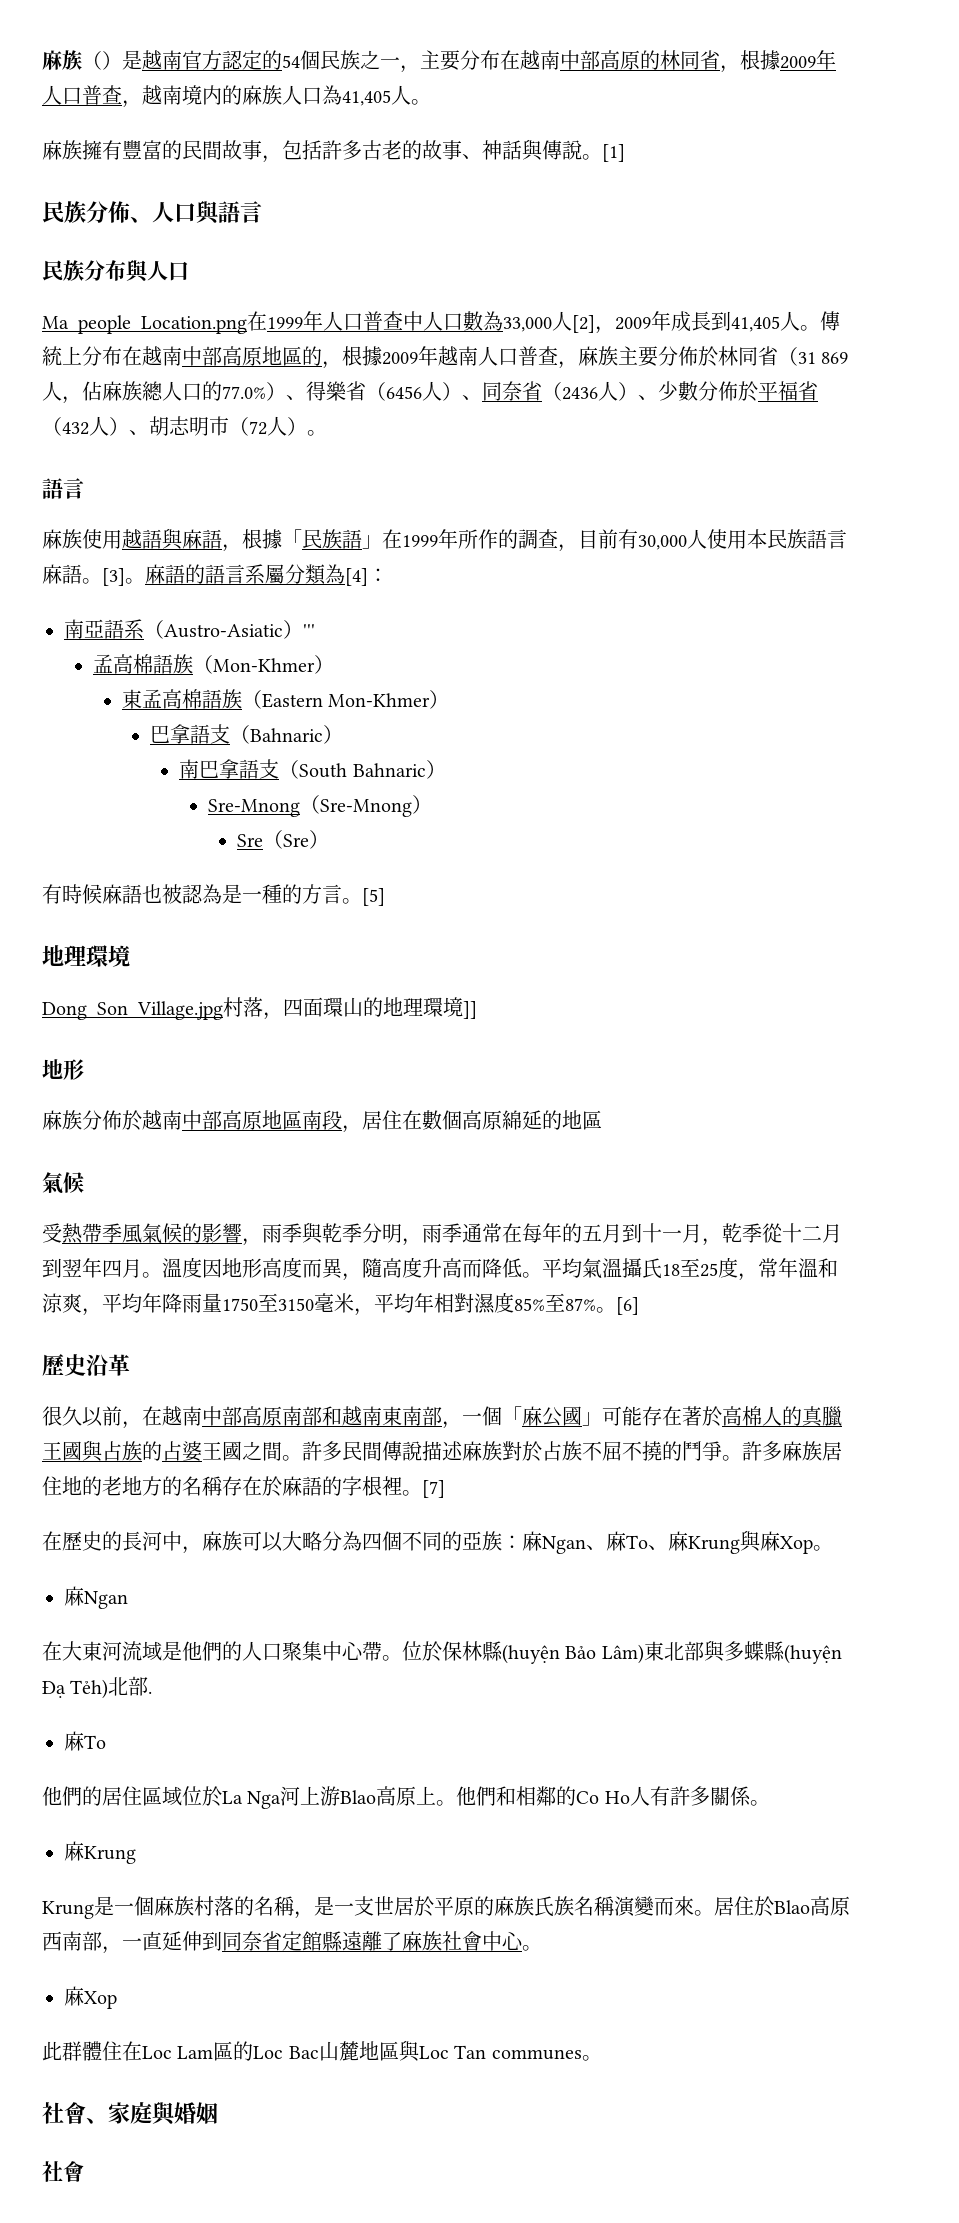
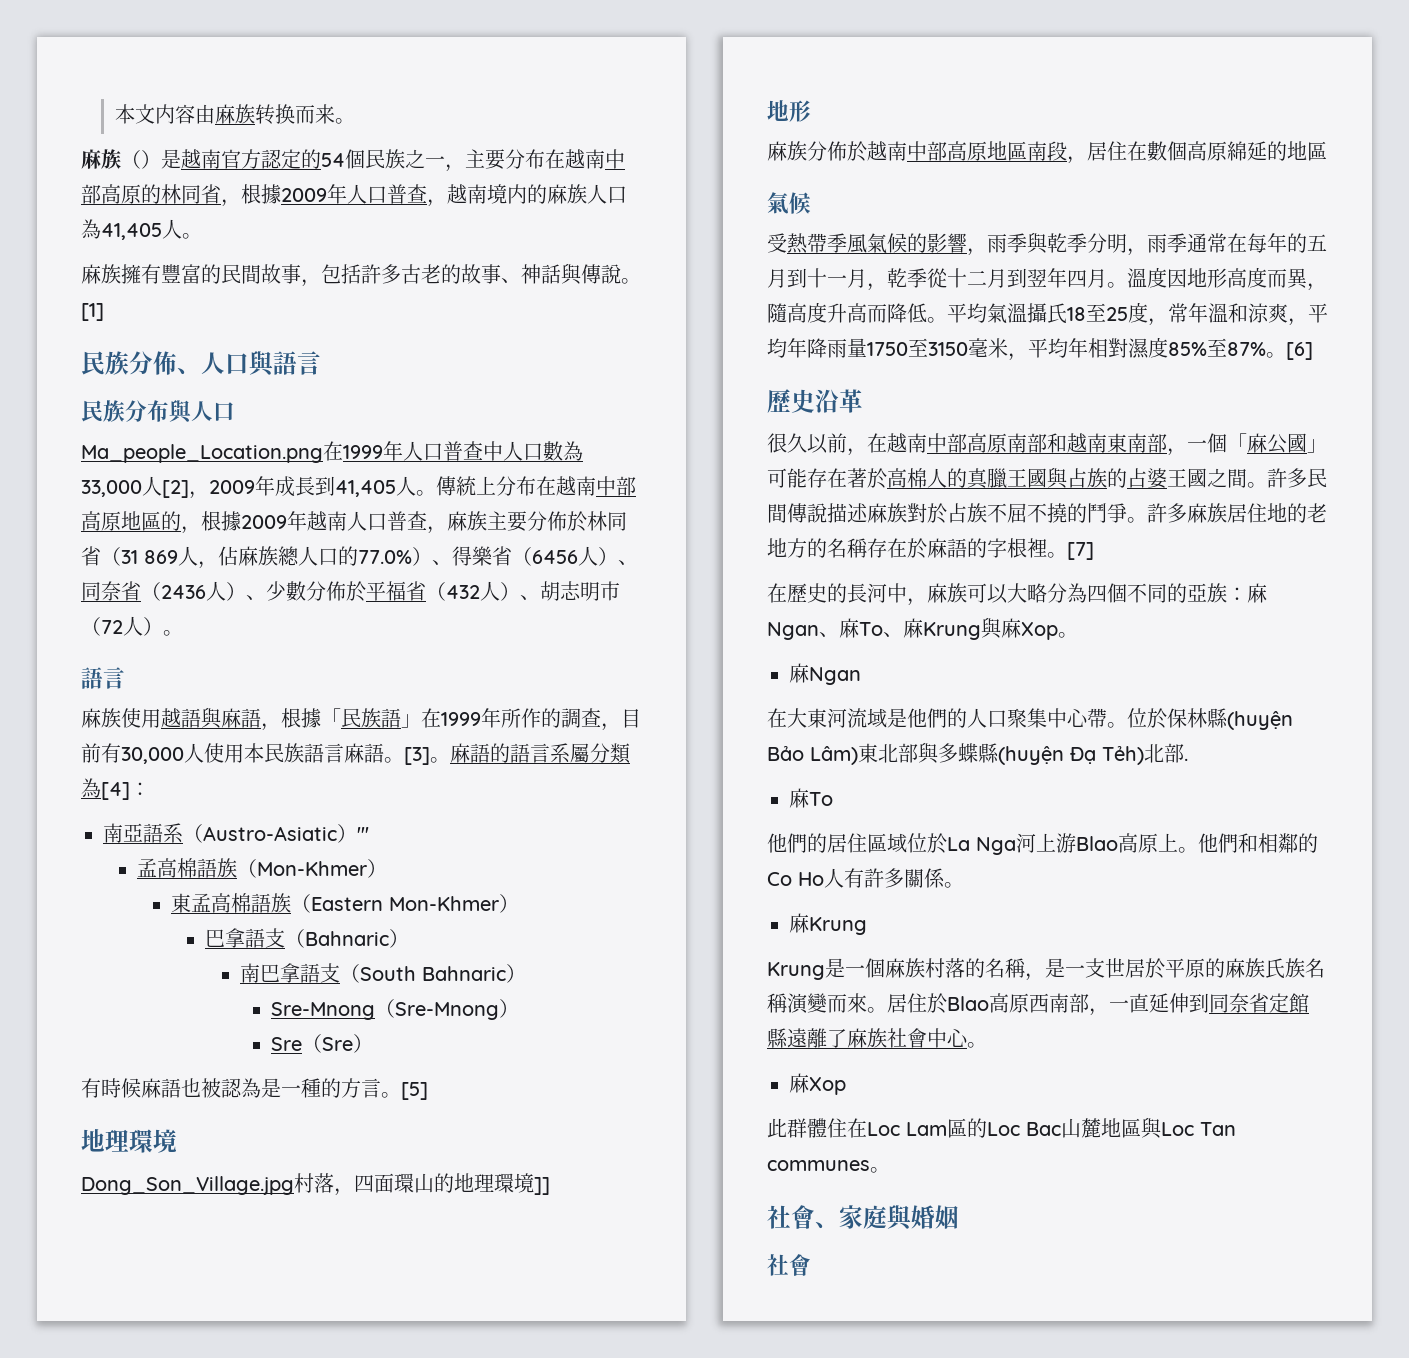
+ 本文内容由麻族转换而来。

